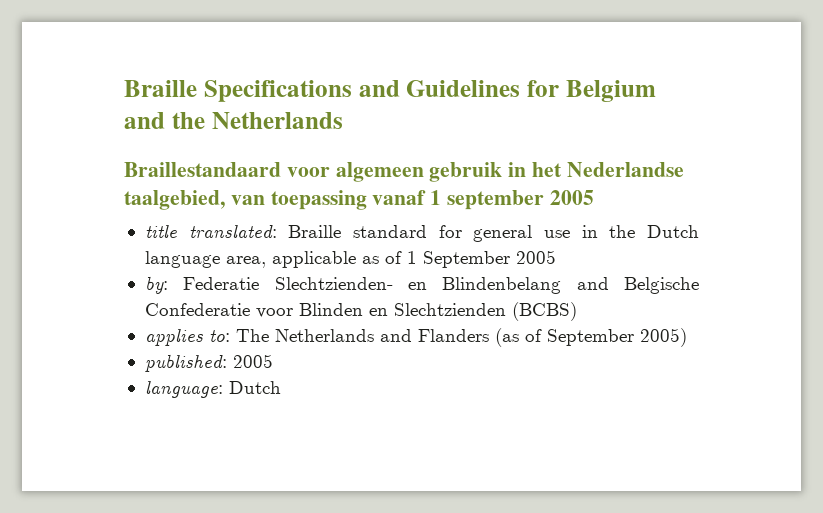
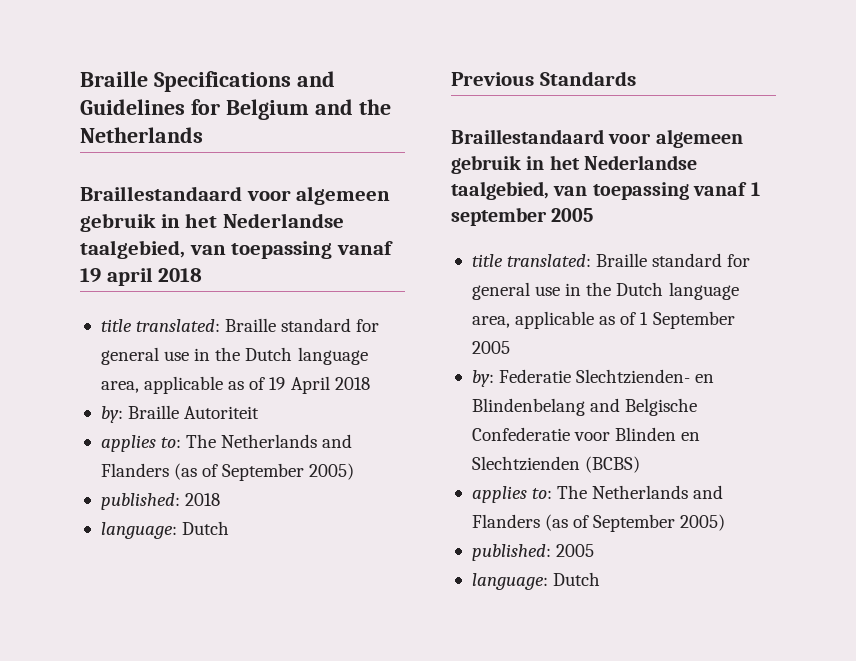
+ Braillestandaard voor algemeen gebruik in het Nederlandse taalgebied, van toepassing vanaf 19 april 2018
+ title translated: Braille standard for general use in the Dutch language area, applicable as of 19 April 2018
+ by: Braille Autoriteit
+ applies to: The Netherlands and Flanders (as of September 2005)
+ published: 2018
+ language: Dutch
+ Previous Standards

